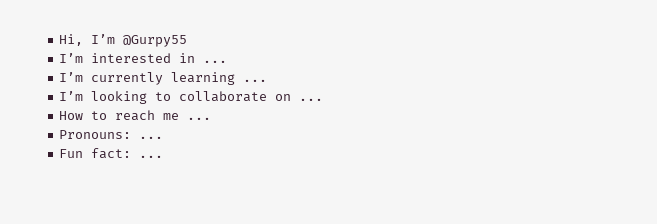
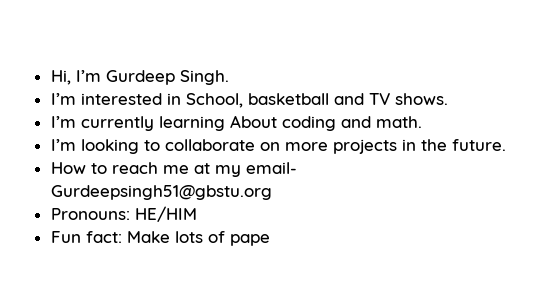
- Hi, I’m @Gurpy55
+ Hi, I’m Gurdeep Singh.
- I’m interested in ...
+ I’m interested in School, basketball and TV shows.
- I’m currently learning ...
+ I’m currently learning About coding and math.
- I’m looking to collaborate on ...
+ I’m looking to collaborate on more projects in the future.
- How to reach me ...
+ How to reach me at my email- Gurdeepsingh51@gbstu.org
- Pronouns: ...
+ Pronouns: HE/HIM
- Fun fact: ...
+ Fun fact: Make lots of pape

